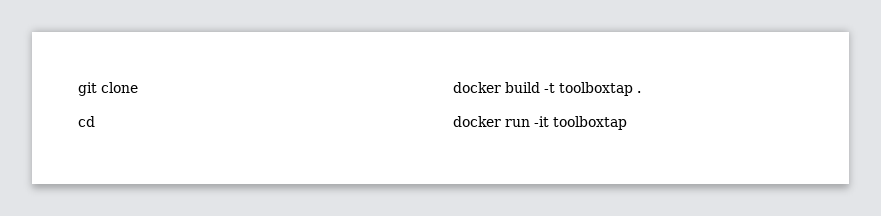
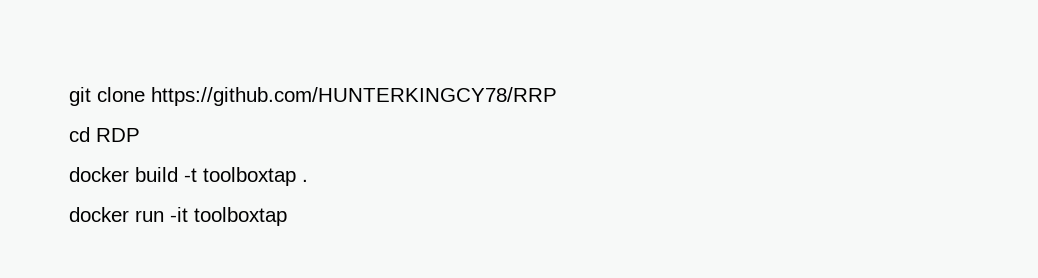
- git clone
+ git clone https://github.com/HUNTERKINGCY78/RRP
- cd
+ cd RDP

